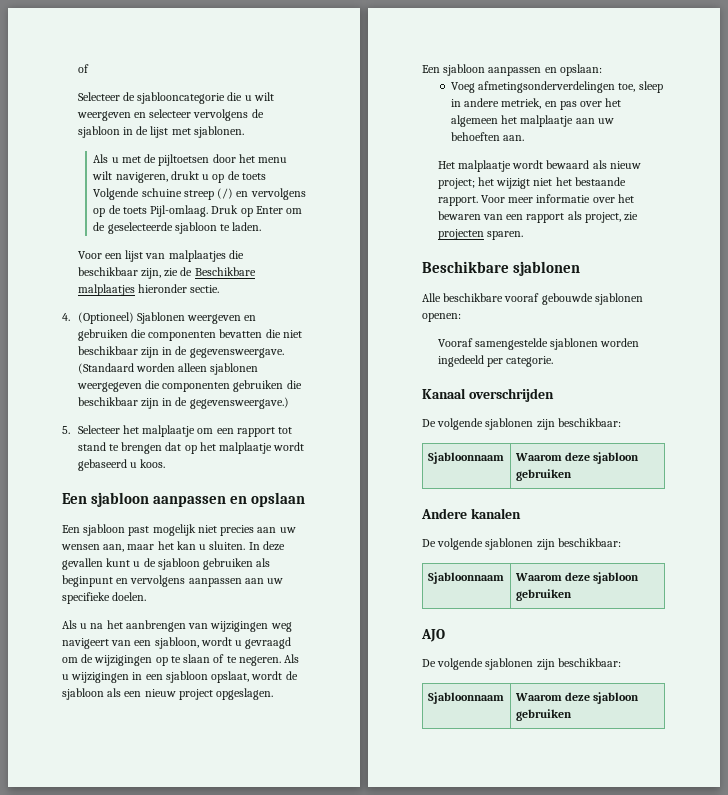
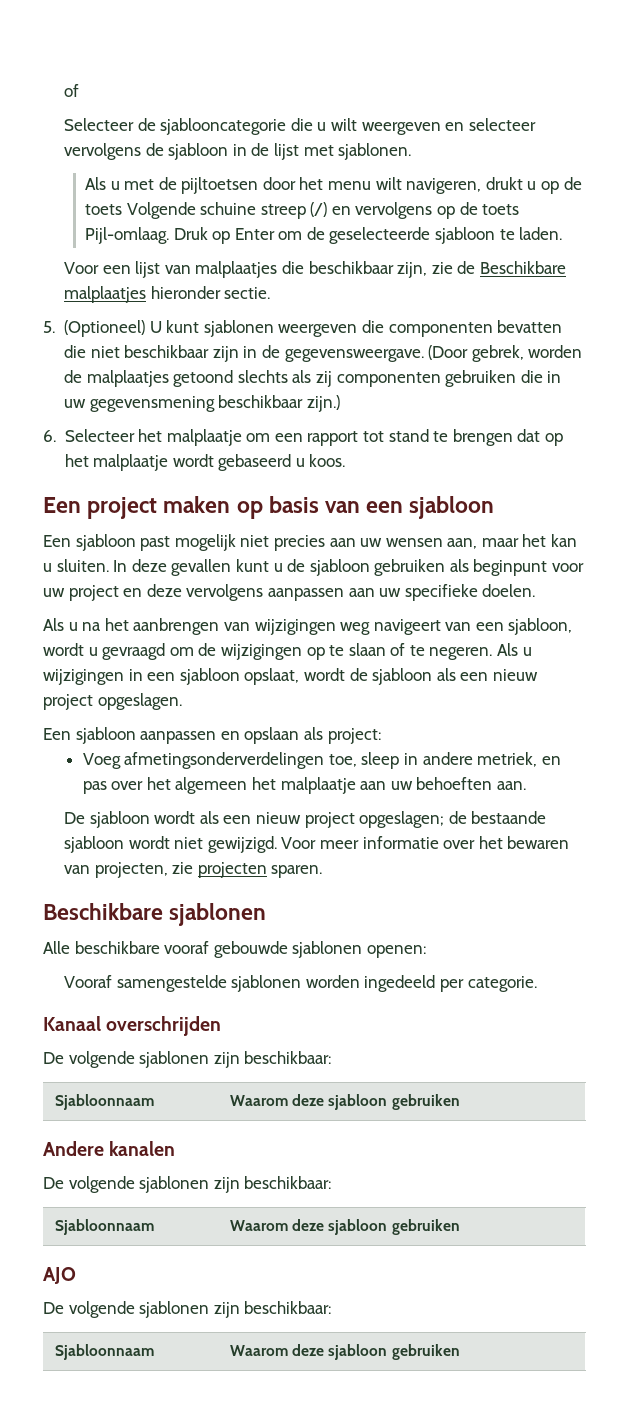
- 4. (Optioneel) Sjablonen weergeven en gebruiken die componenten bevatten die niet beschikbaar zijn in de gegevensweergave.
+ 5. (Optioneel) U kunt sjablonen weergeven die componenten bevatten die niet beschikbaar zijn in de gegevensweergave.
- (Standaard worden alleen sjablonen weergegeven die componenten gebruiken die beschikbaar zijn in de gegevensweergave.)
- 5. Selecteer het malplaatje om een rapport tot stand te brengen dat op het malplaatje wordt gebaseerd u koos.
+ (Door gebrek, worden de malplaatjes getoond slechts als zij componenten gebruiken die in uw gegevensmening beschikbaar zijn.)
+ 6. Selecteer het malplaatje om een rapport tot stand te brengen dat op het malplaatje wordt gebaseerd u koos.
- Een sjabloon aanpassen en opslaan
+ Een project maken op basis van een sjabloon
- In deze gevallen kunt u de sjabloon gebruiken als beginpunt en vervolgens aanpassen aan uw specifieke doelen.
+ In deze gevallen kunt u de sjabloon gebruiken als beginpunt voor uw project en deze vervolgens aanpassen aan uw specifieke doelen.
- Een sjabloon aanpassen en opslaan:
+ Een sjabloon aanpassen en opslaan als project:
- Het malplaatje wordt bewaard als nieuw project; het wijzigt niet het bestaande rapport.
+ De sjabloon wordt als een nieuw project opgeslagen; de bestaande sjabloon wordt niet gewijzigd.
- Voor meer informatie over het bewaren van een rapport als project, zie projecten sparen.
+ Voor meer informatie over het bewaren van projecten, zie projecten sparen.

